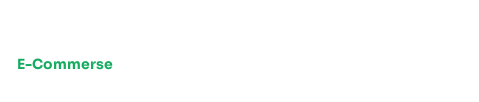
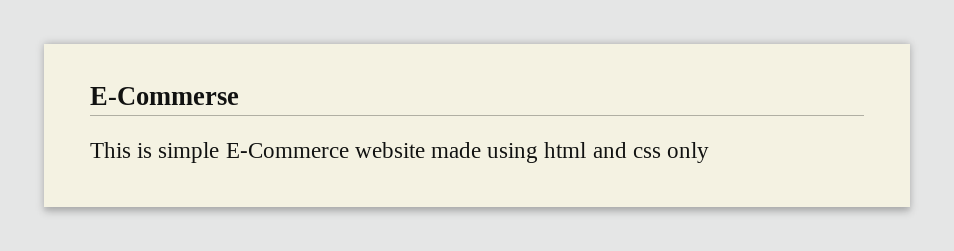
+ This is simple E-Commerce website made using html and css only

